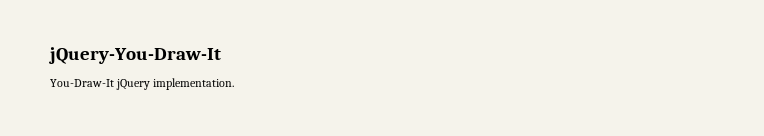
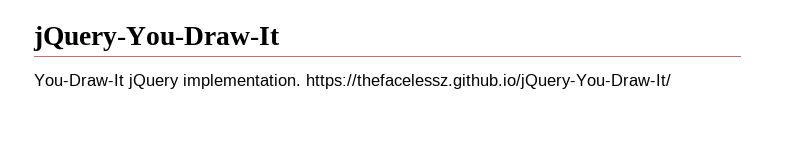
- You-Draw-It jQuery implementation.
+ You-Draw-It jQuery implementation. https://thefacelessz.github.io/jQuery-You-Draw-It/

